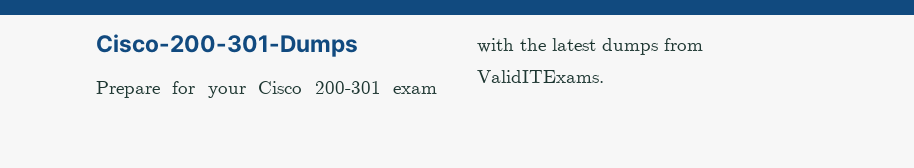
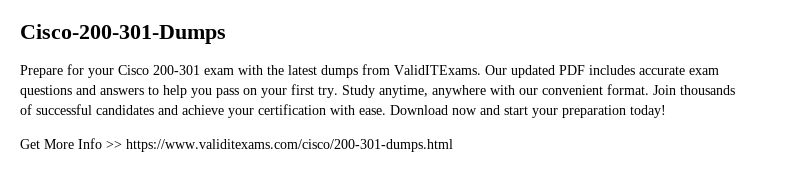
+ Our updated PDF includes accurate exam questions and answers to help you pass on your first try. Study anytime, anywhere with our convenient format. Join thousands of successful candidates and achieve your certification with ease. Download now and start your preparation today!
+ Get More Info >> https://www.validitexams.com/cisco/200-301-dumps.html

